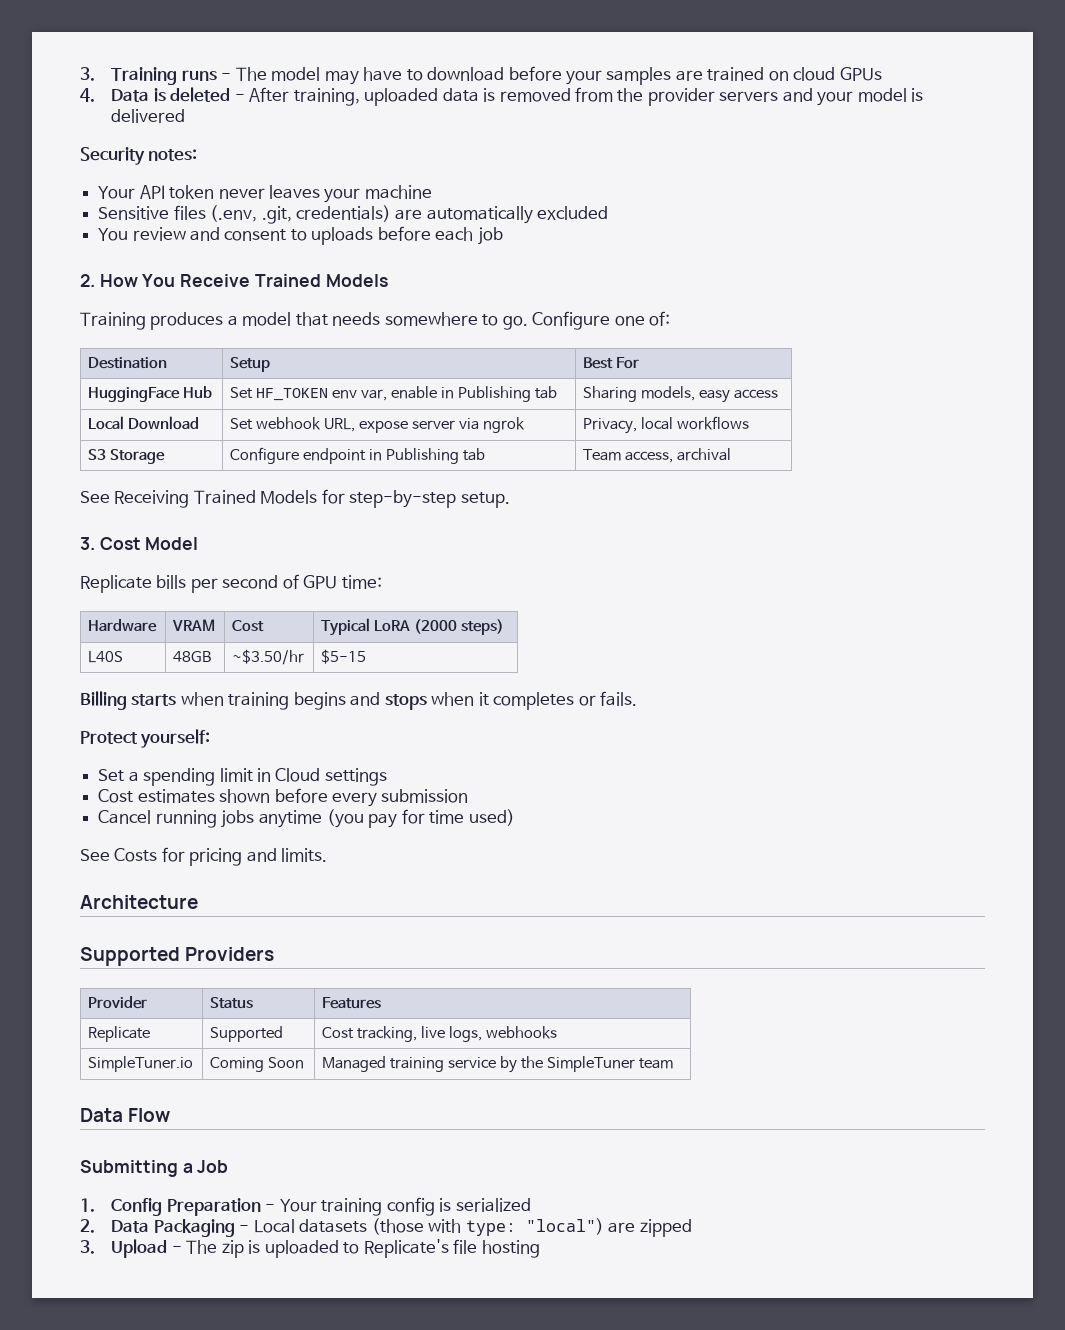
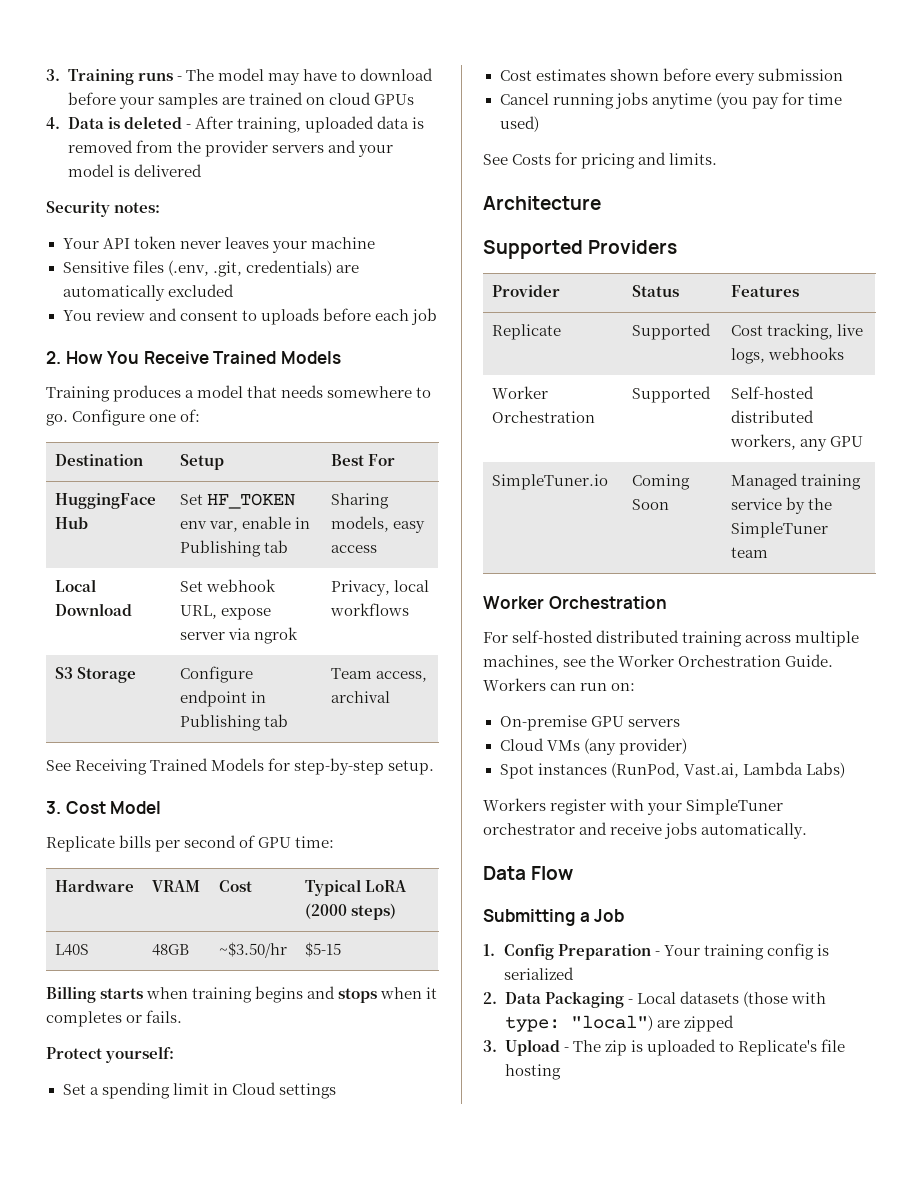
+ Worker Orchestration | Supported | Self-hosted distributed workers, any GPU
  SimpleTuner.io | Coming Soon | Managed training service by the SimpleTuner team
+ Worker Orchestration
+ For self-hosted distributed training across multiple machines, see the Worker Orchestration Guide. Workers can run on:
+ On-premise GPU servers
+ Cloud VMs (any provider)
+ Spot instances (RunPod, Vast.ai, Lambda Labs)
+ Workers register with your SimpleTuner orchestrator and receive jobs automatically.

